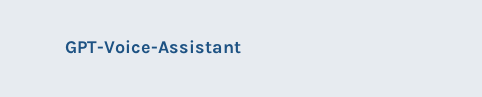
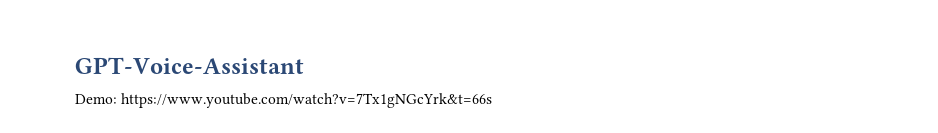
+ Demo: https://www.youtube.com/watch?v=7Tx1gNGcYrk&t=66s

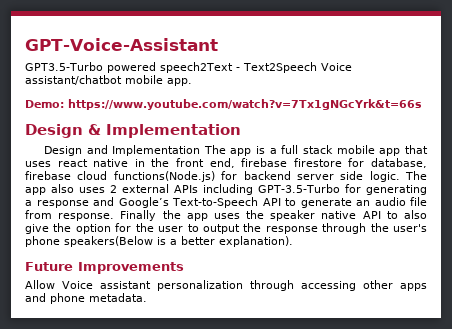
+ GPT3.5-Turbo powered speech2Text - Text2Speech Voice assistant/chatbot mobile app.
  Demo: https://www.youtube.com/watch?v=7Tx1gNGcYrk&t=66s
+ Design & Implementation
+ Design and Implementation The app is a full stack mobile app that uses react native in the front end, firebase firestore for database, firebase cloud functions(Node.js) for backend server side logic. The app also uses 2 external APIs including GPT-3.5-Turbo for generating a response and Google’s Text-to-Speech API to generate an audio file from response. Finally the app uses the speaker native API to also give the option for the user to output the response through the user's phone speakers(Below is a better explanation).
+ Future Improvements
+ Allow Voice assistant personalization through accessing other apps and phone metadata.

